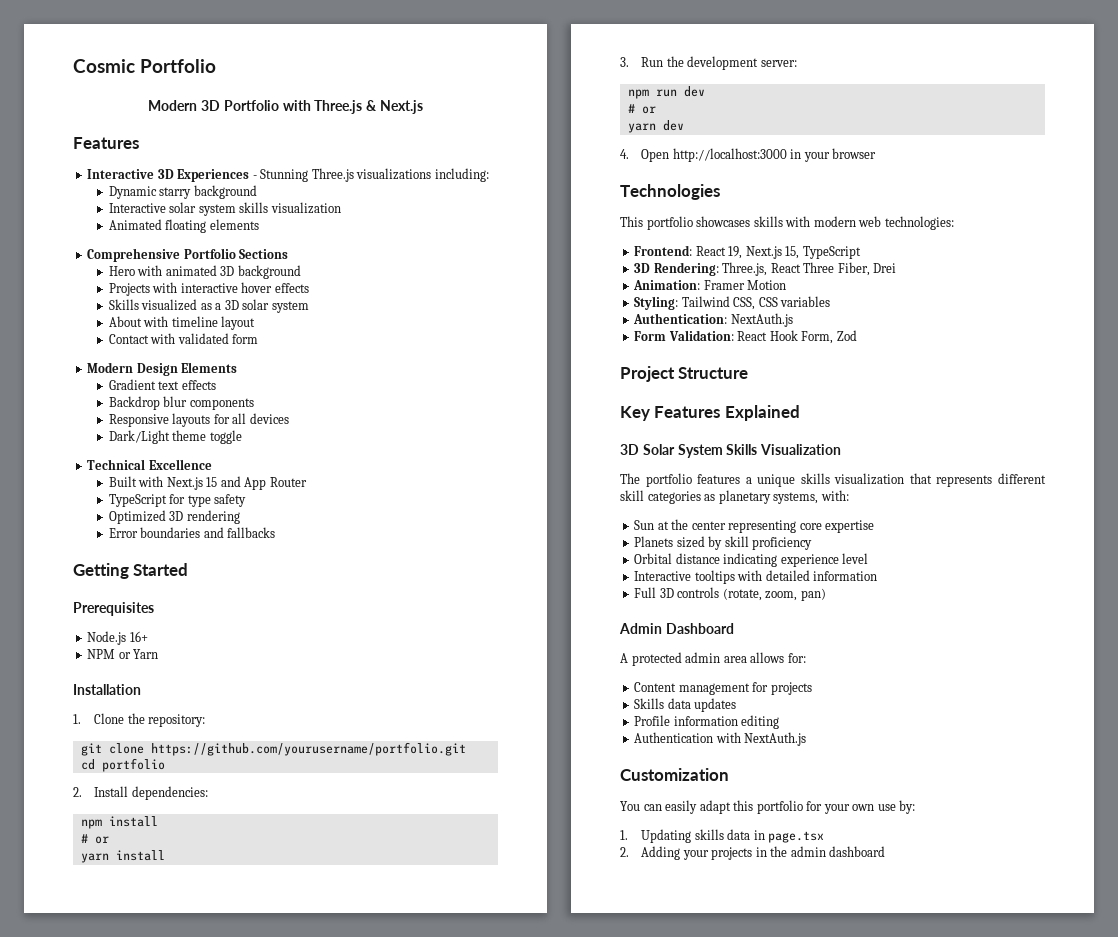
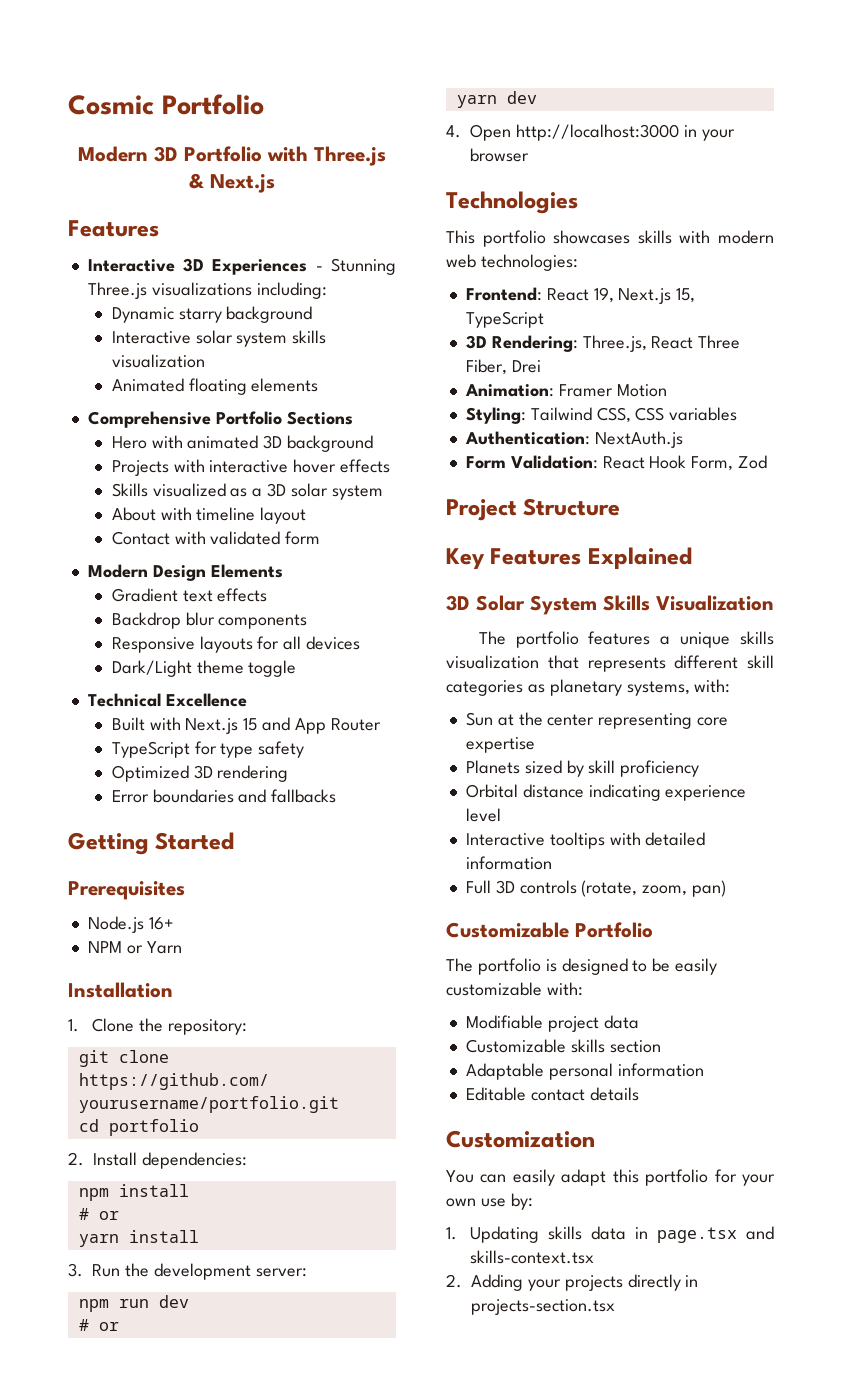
- Admin Dashboard
- A protected admin area allows for:
- Content management for projects
- Skills data updates
- Profile information editing
- Authentication with NextAuth.js
+ Customizable Portfolio
+ The portfolio is designed to be easily customizable with:
+ Modifiable project data
+ Customizable skills section
+ Adaptable personal information
+ Editable contact details
- 1. Updating skills data in page.tsx
+ 1. Updating skills data in page.tsx and skills-context.tsx
- 2. Adding your projects in the admin dashboard
+ 2. Adding your projects directly in projects-section.tsx

